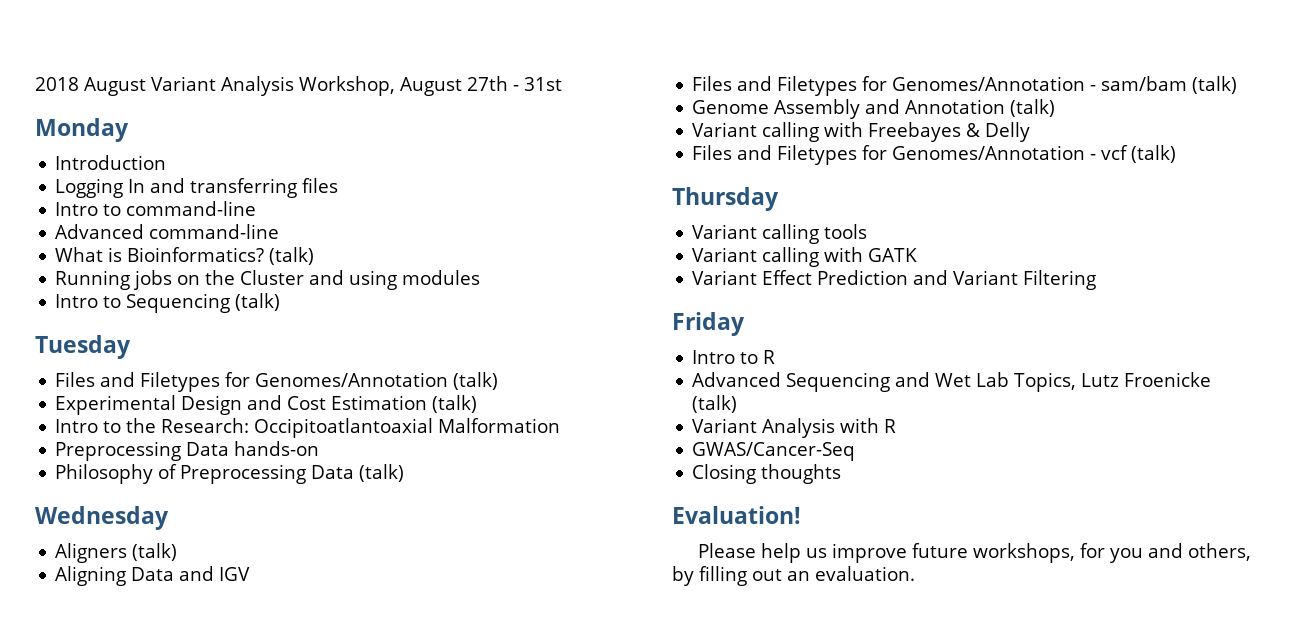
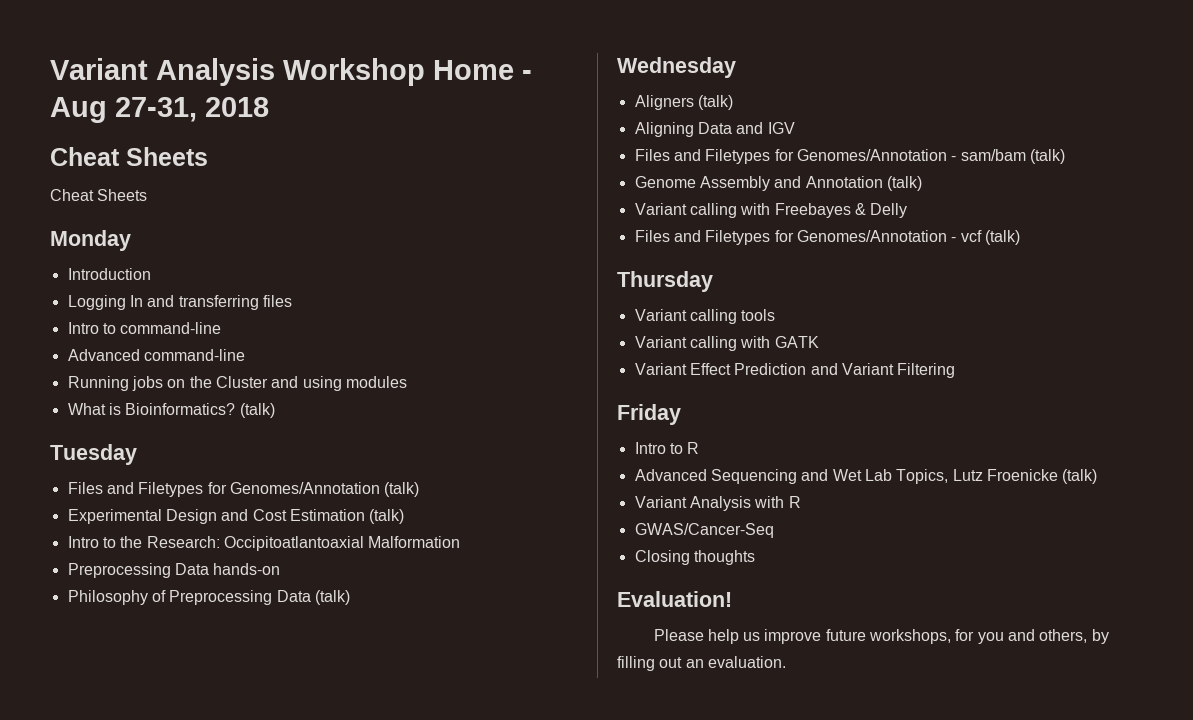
- 2018 August Variant Analysis Workshop, August 27th - 31st
+ Variant Analysis Workshop Home - Aug 27-31, 2018
+ Cheat Sheets
+ Cheat Sheets
- What is Bioinformatics? (talk)
- Intro to Sequencing (talk)
+ What is Bioinformatics? (talk)

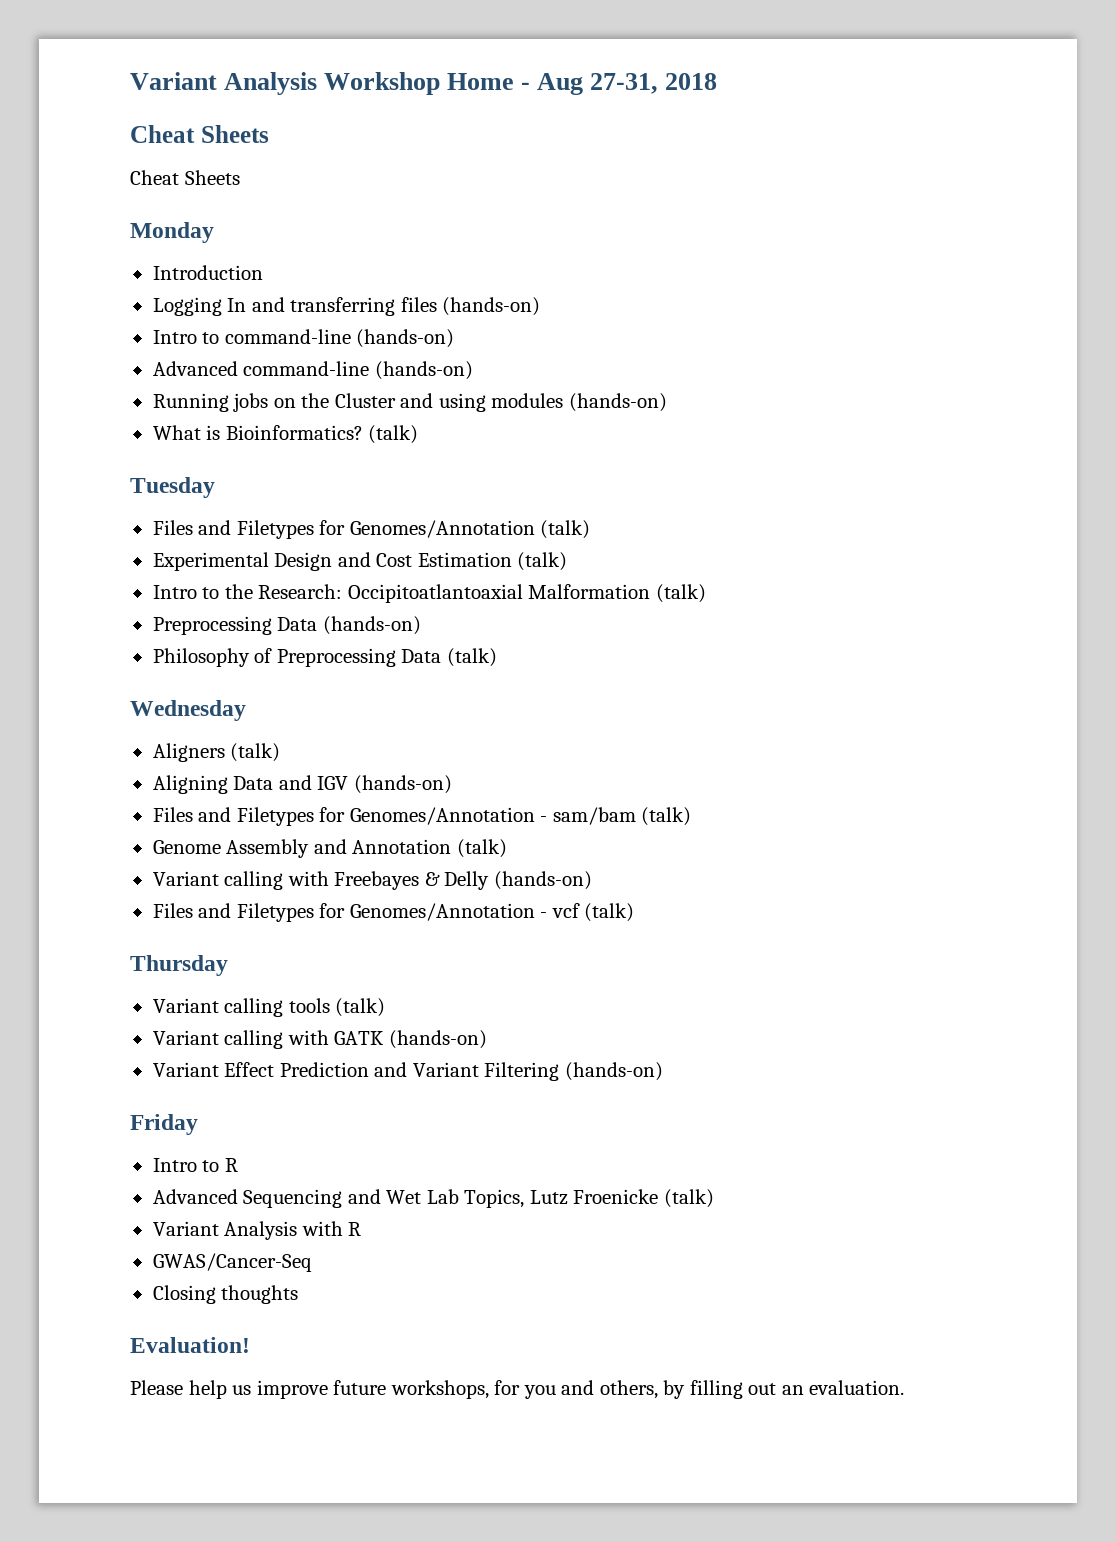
- Logging In and transferring files
+ Logging In and transferring files (hands-on)
- Intro to command-line
+ Intro to command-line (hands-on)
- Advanced command-line
+ Advanced command-line (hands-on)
- Running jobs on the Cluster and using modules
+ Running jobs on the Cluster and using modules (hands-on)
- Intro to the Research: Occipitoatlantoaxial Malformation
- Preprocessing Data hands-on
+ Intro to the Research: Occipitoatlantoaxial Malformation (talk)
+ Preprocessing Data (hands-on)
- Aligning Data and IGV
+ Aligning Data and IGV (hands-on)
- Variant calling with Freebayes & Delly
+ Variant calling with Freebayes & Delly (hands-on)
- Variant calling tools
+ Variant calling tools (talk)
- Variant calling with GATK
+ Variant calling with GATK (hands-on)
- Variant Effect Prediction and Variant Filtering
+ Variant Effect Prediction and Variant Filtering (hands-on)

